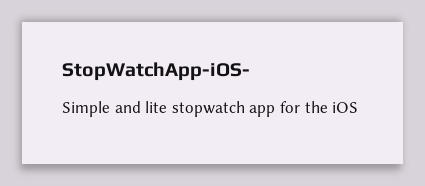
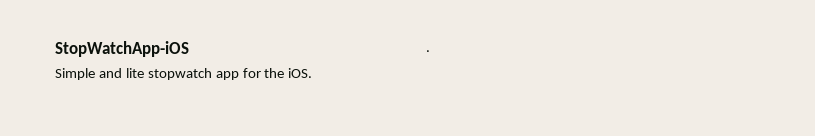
- StopWatchApp-iOS-
+ StopWatchApp-iOS
- Simple and lite stopwatch app for the iOS
+ Simple and lite stopwatch app for the iOS.
+ .

